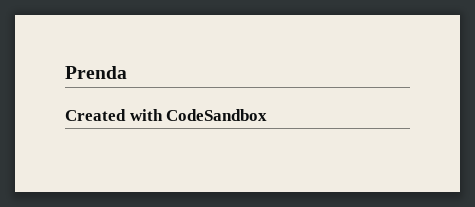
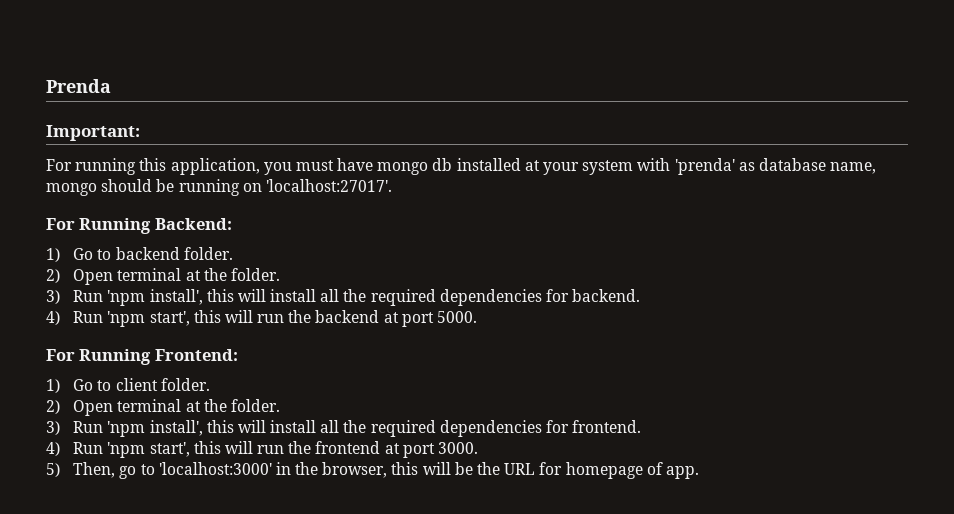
- Created with CodeSandbox
+ Important:
+ For running this application, you must have mongo db installed at your system with 'prenda' as database name, mongo should be running on 'localhost:27017'.
+ For Running Backend:
+ 1) Go to backend folder.
+ 2) Open terminal at the folder.
+ 3) Run 'npm install', this will install all the required dependencies for backend.
+ 4) Run 'npm start', this will run the backend at port 5000.
+ For Running Frontend:
+ 1) Go to client folder.
+ 2) Open terminal at the folder.
+ 3) Run 'npm install', this will install all the required dependencies for frontend.
+ 4) Run 'npm start', this will run the frontend at port 3000.
+ 5) Then, go to 'localhost:3000' in the browser, this will be the URL for homepage of app.

